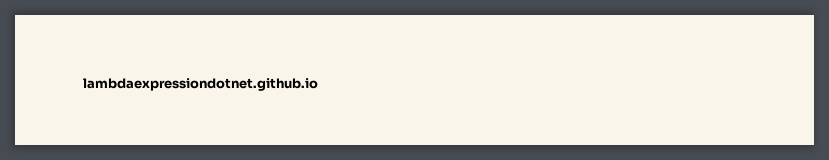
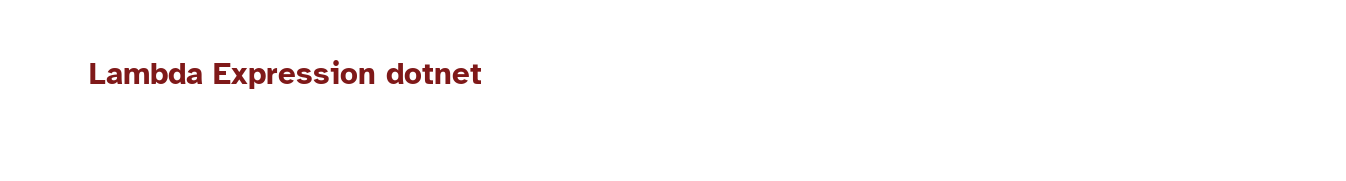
- lambdaexpressiondotnet.github.io
+ Lambda Expression dotnet

